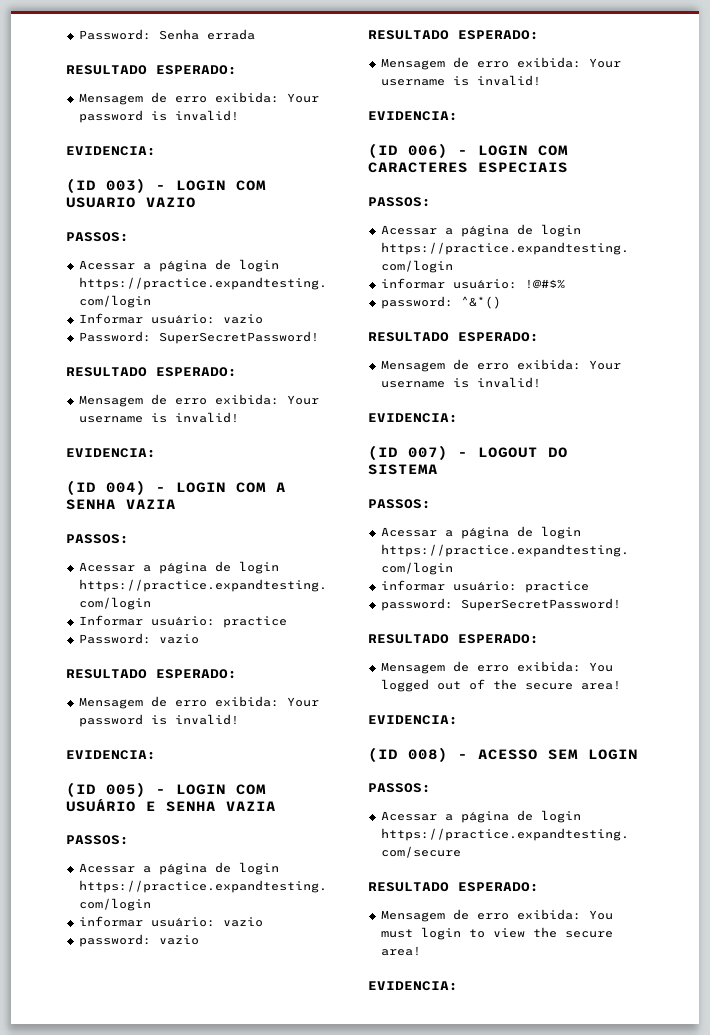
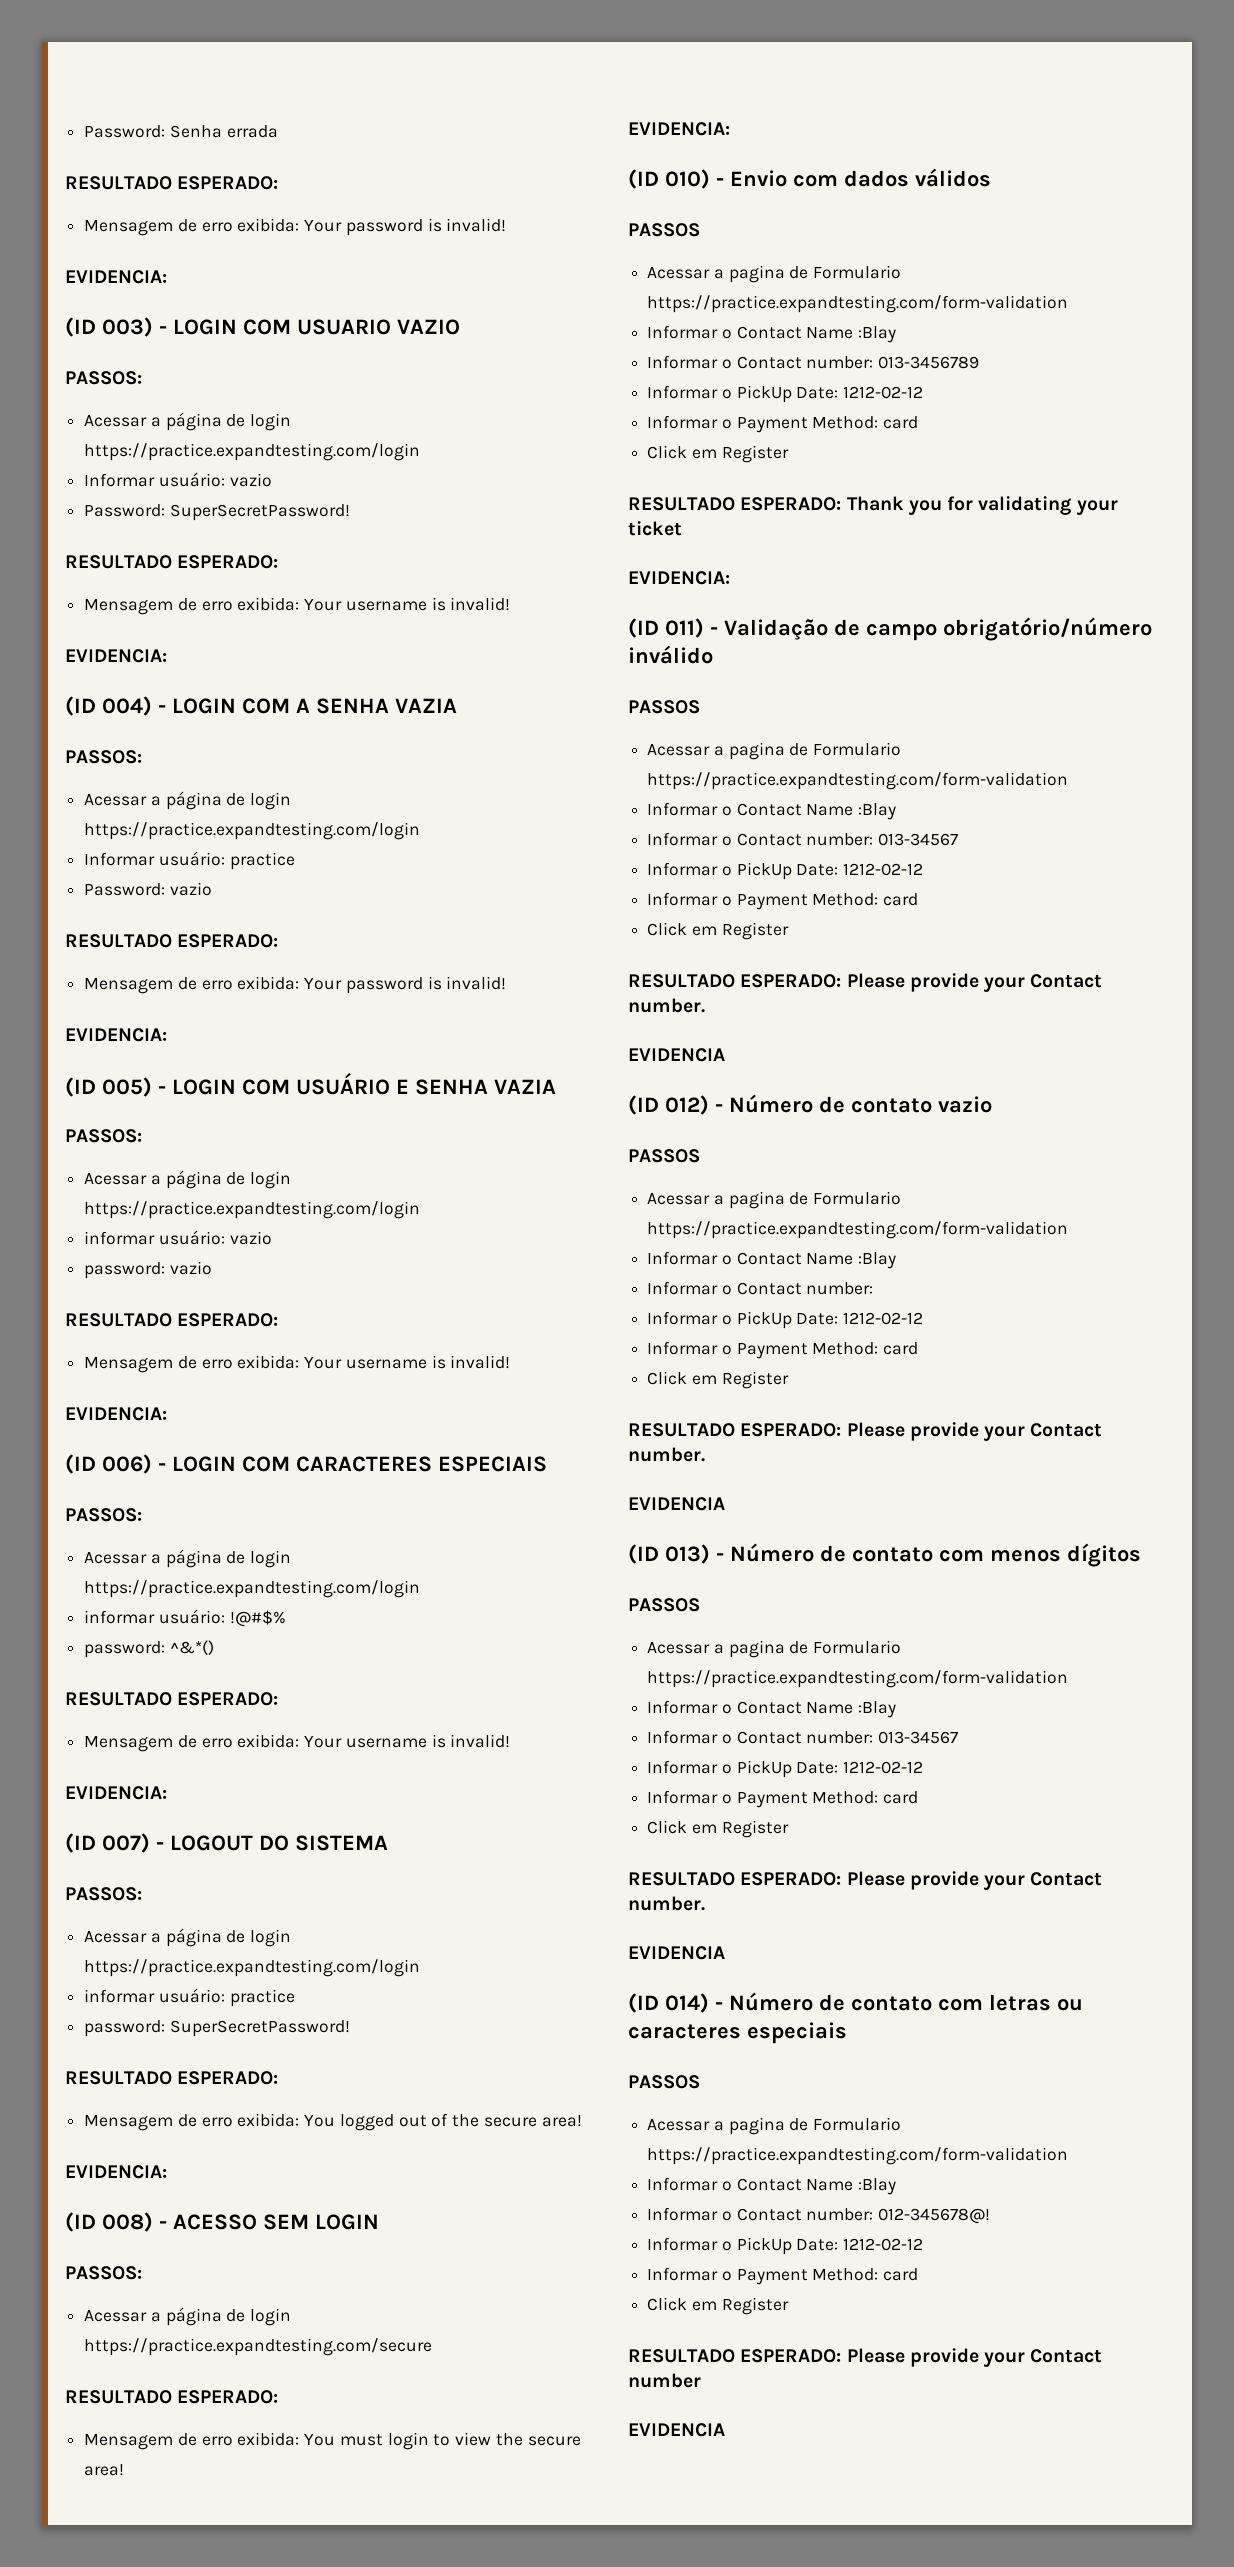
+ (ID 010) - Envio com dados válidos
+ PASSOS
+ Acessar a pagina de Formulario https://practice.expandtesting.com/form-validation
+ Informar o Contact Name :Blay
+ Informar o Contact number: 013-3456789
+ Informar o PickUp Date: 1212-02-12
+ Informar o Payment Method: card
+ Click em Register
+ RESULTADO ESPERADO: Thank you for validating your ticket
+ EVIDENCIA:
+ (ID 011) - Validação de campo obrigatório/número inválido
+ PASSOS
+ Acessar a pagina de Formulario https://practice.expandtesting.com/form-validation
+ Informar o Contact Name :Blay
+ Informar o Contact number: 013-34567
+ Informar o PickUp Date: 1212-02-12
+ Informar o Payment Method: card
+ Click em Register
+ RESULTADO ESPERADO: Please provide your Contact number.
+ EVIDENCIA
+ (ID 012) - Número de contato vazio
+ PASSOS
+ Acessar a pagina de Formulario https://practice.expandtesting.com/form-validation
+ Informar o Contact Name :Blay
+ Informar o Contact number:
+ Informar o PickUp Date: 1212-02-12
+ Informar o Payment Method: card
+ Click em Register
+ RESULTADO ESPERADO: Please provide your Contact number.
+ EVIDENCIA
+ (ID 013) - Número de contato com menos dígitos
+ PASSOS
+ Acessar a pagina de Formulario https://practice.expandtesting.com/form-validation
+ Informar o Contact Name :Blay
+ Informar o Contact number: 013-34567
+ Informar o PickUp Date: 1212-02-12
+ Informar o Payment Method: card
+ Click em Register
+ RESULTADO ESPERADO: Please provide your Contact number.
+ EVIDENCIA
+ (ID 014) - Número de contato com letras ou caracteres especiais
+ PASSOS
+ Acessar a pagina de Formulario https://practice.expandtesting.com/form-validation
+ Informar o Contact Name :Blay
+ Informar o Contact number: 012-345678@!
+ Informar o PickUp Date: 1212-02-12
+ Informar o Payment Method: card
+ Click em Register
+ RESULTADO ESPERADO: Please provide your Contact number
+ EVIDENCIA

